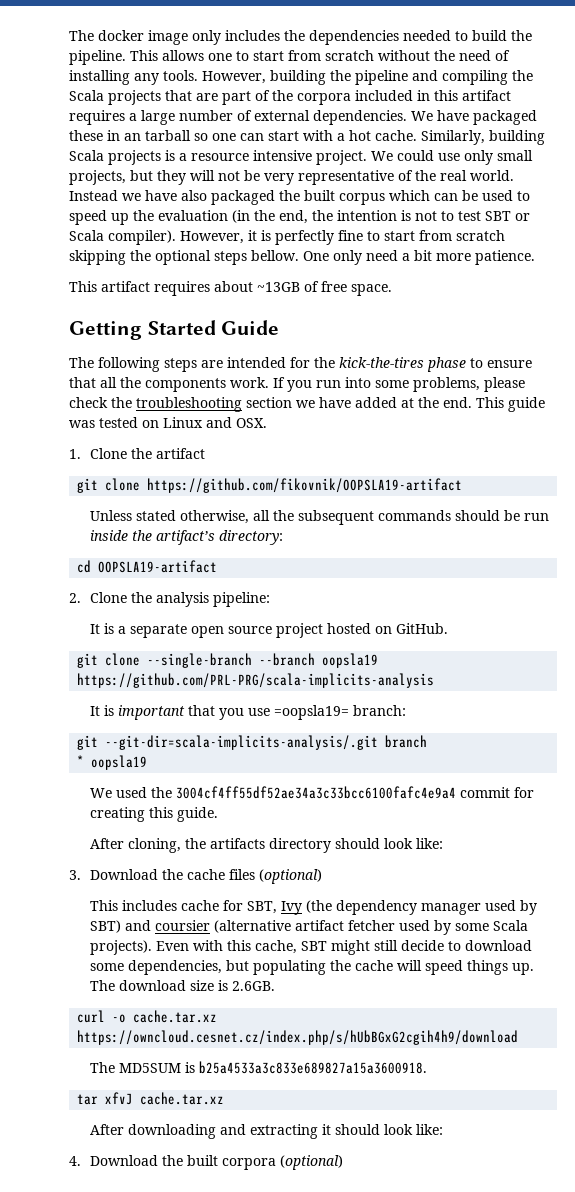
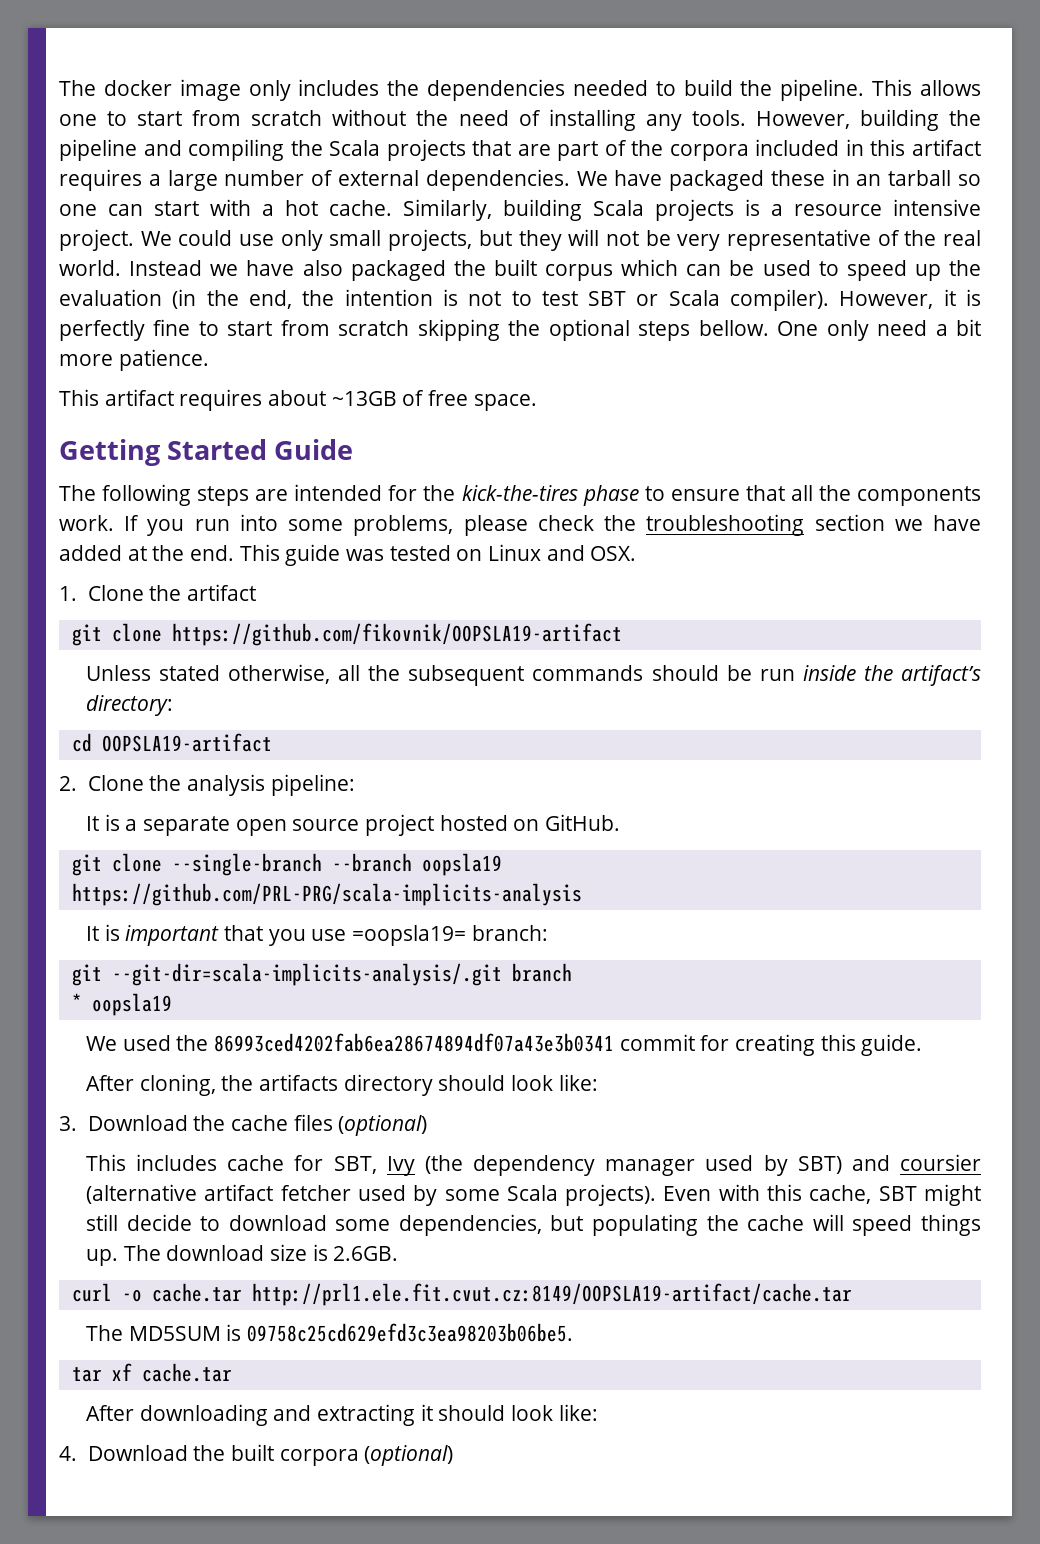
- We used the 3004cf4ff55df52ae34a3c33bcc6100fafc4e9a4 commit for creating this guide.
+ We used the 86993ced4202fab6ea28674894df07a43e3b0341 commit for creating this guide.
- curl -o cache.tar.xz https://owncloud.cesnet.cz/index.php/s/hUbBGxG2cgih4h9/download
+ curl -o cache.tar http://prl1.ele.fit.cvut.cz:8149/OOPSLA19-artifact/cache.tar
- The MD5SUM is b25a4533a3c833e689827a15a3600918.
+ The MD5SUM is 09758c25cd629efd3c3ea98203b06be5.
- tar xfvJ cache.tar.xz
+ tar xf cache.tar

